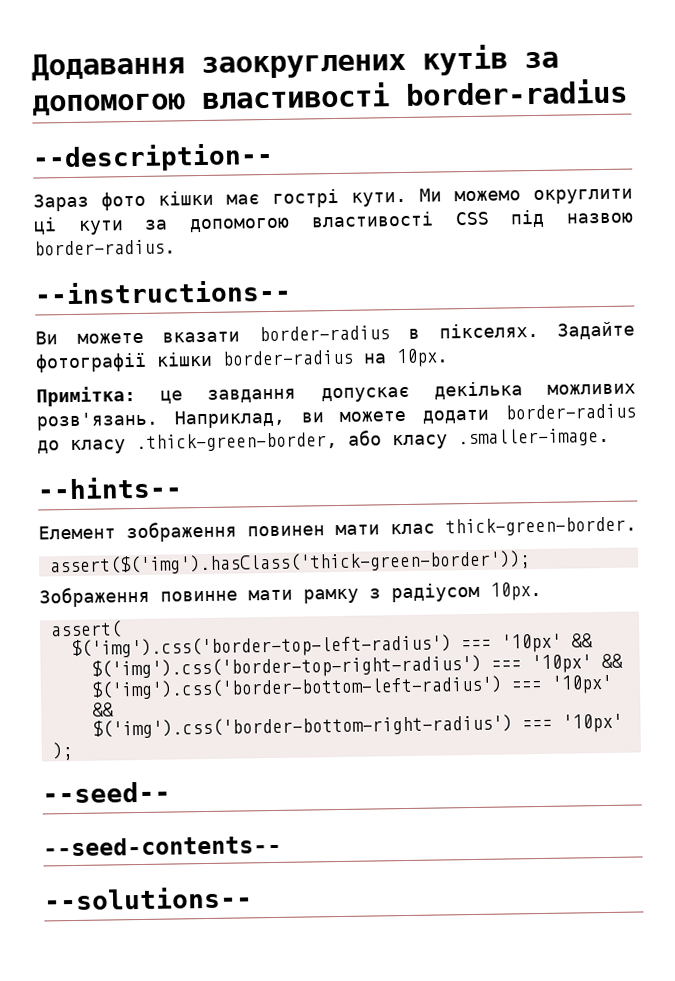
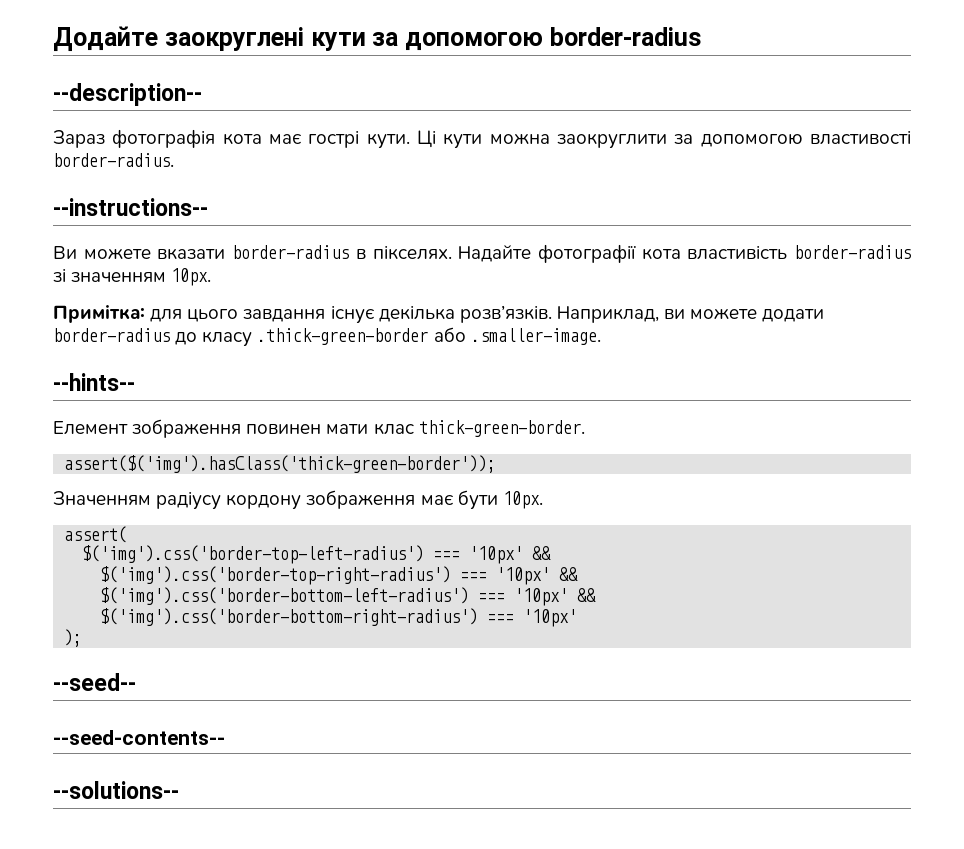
- Додавання заокруглених кутів за допомогою властивості border-radius
+ Додайте заокруглені кути за допомогою border-radius
- Зараз фото кішки має гострі кути.
+ Зараз фотографія кота має гострі кути.
- Ми можемо округлити ці кути за допомогою властивості CSS під назвою border-radius.
+ Ці кути можна заокруглити за допомогою властивості border-radius.
- Задайте фотографії кішки border-radius на 10px.
- Примітка: це завдання допускає декілька можливих розв'язань.
+ Надайте фотографії кота властивість border-radius зі значенням 10px.
+ Примітка: для цього завдання існує декілька розв’язків.
- Наприклад, ви можете додати border-radius до класу .thick-green-border, або класу .smaller-image.
+ Наприклад, ви можете додати border-radius до класу .thick-green-border або .smaller-image.
- Зображення повинне мати рамку з радіусом 10px.
+ Значенням радіусу кордону зображення має бути 10px.

